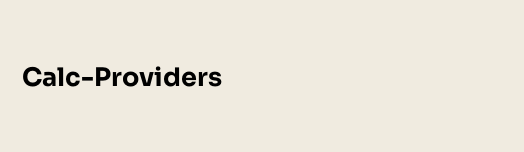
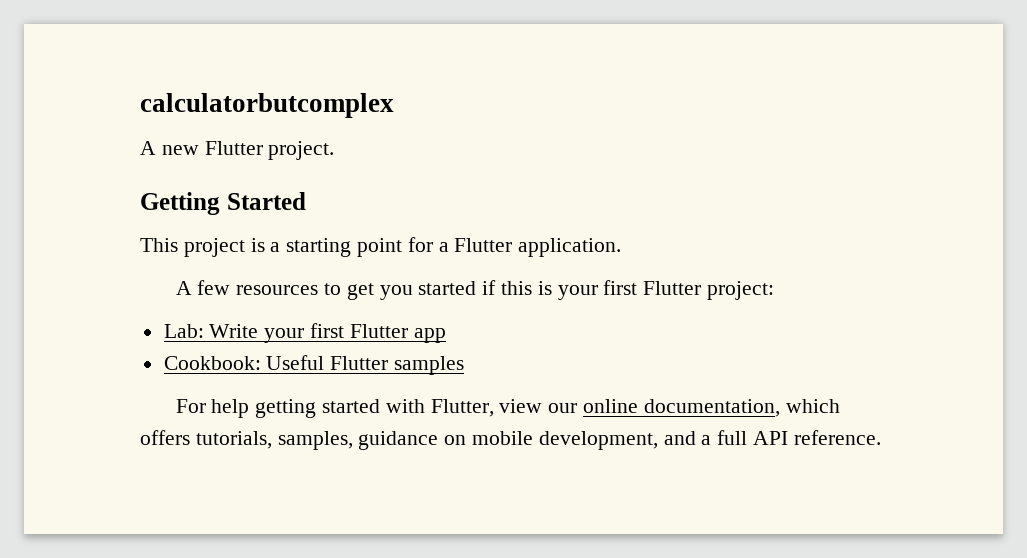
- Calc-Providers
+ calculatorbutcomplex
+ A new Flutter project.
+ Getting Started
+ This project is a starting point for a Flutter application.
+ A few resources to get you started if this is your first Flutter project:
+ Lab: Write your first Flutter app
+ Cookbook: Useful Flutter samples
+ For help getting started with Flutter, view our online documentation, which offers tutorials, samples, guidance on mobile development, and a full API reference.

